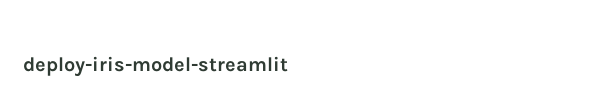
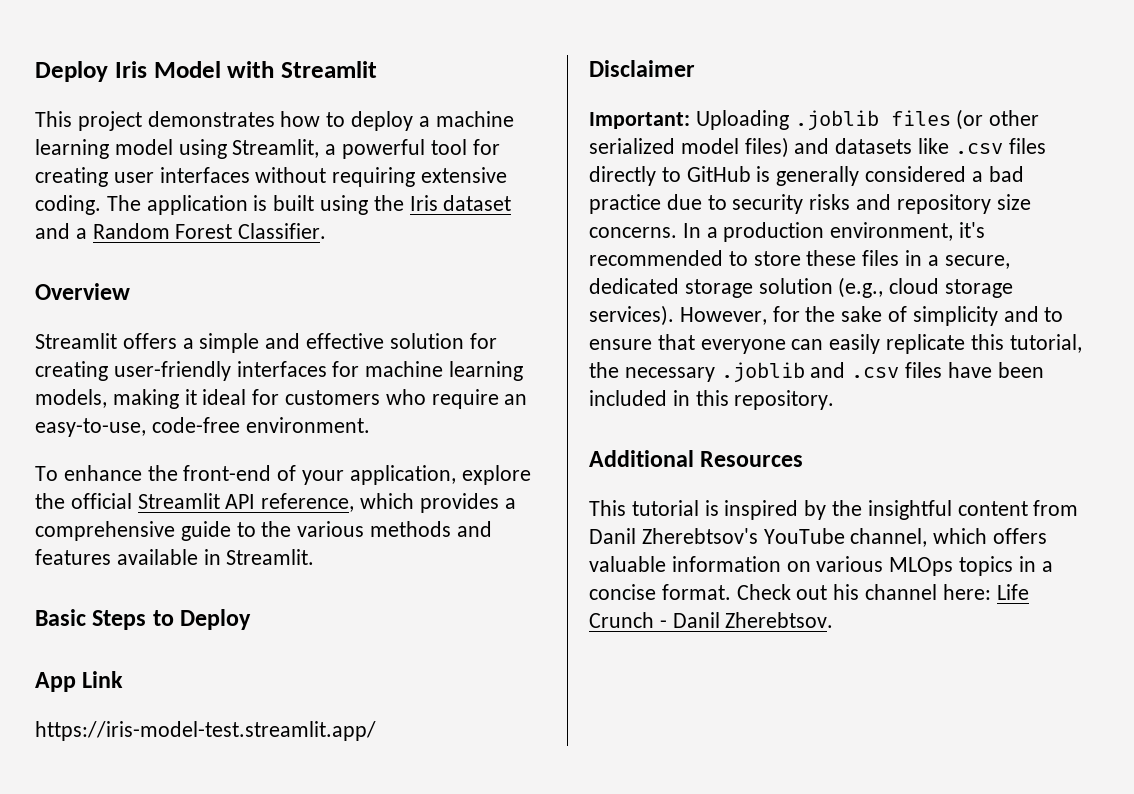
- deploy-iris-model-streamlit
+ Deploy Iris Model with Streamlit
+ This project demonstrates how to deploy a machine learning model using Streamlit, a powerful tool for creating user interfaces without requiring extensive coding. The application is built using the Iris dataset and a Random Forest Classifier.
+ Overview
+ Streamlit offers a simple and effective solution for creating user-friendly interfaces for machine learning models, making it ideal for customers who require an easy-to-use, code-free environment.
+ To enhance the front-end of your application, explore the official Streamlit API reference, which provides a comprehensive guide to the various methods and features available in Streamlit.
+ Basic Steps to Deploy
+ App Link
+ https://iris-model-test.streamlit.app/
+ Disclaimer
+ Important: Uploading .joblib files (or other serialized model files) and datasets like .csv files directly to GitHub is generally considered a bad practice due to security risks and repository size concerns. In a production environment, it's recommended to store these files in a secure, dedicated storage solution (e.g., cloud storage services). However, for the sake of simplicity and to ensure that everyone can easily replicate this tutorial, the necessary .joblib and .csv files have been included in this repository.
+ Additional Resources
+ This tutorial is inspired by the insightful content from Danil Zherebtsov's YouTube channel, which offers valuable information on various MLOps topics in a concise format. Check out his channel here: Life Crunch - Danil Zherebtsov.

